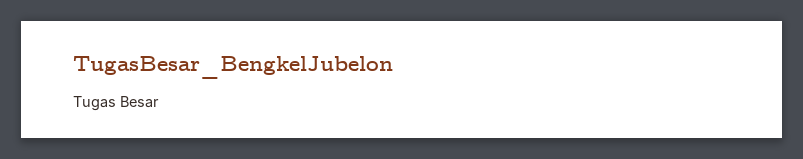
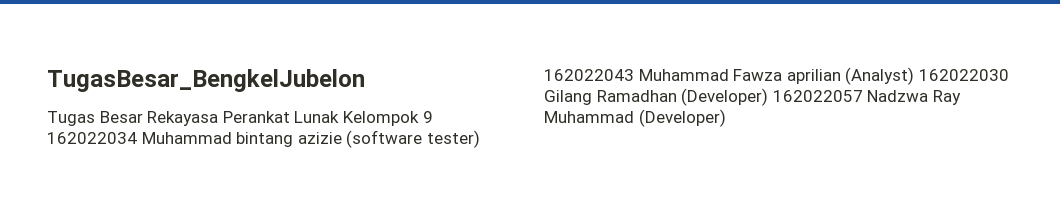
- Tugas Besar
+ Tugas Besar Rekayasa Perankat Lunak Kelompok 9 162022034 Muhammad bintang azizie (software tester) 162022043 Muhammad Fawza aprilian (Analyst) 162022030 Gilang Ramadhan (Developer) 162022057 Nadzwa Ray Muhammad (Developer)

